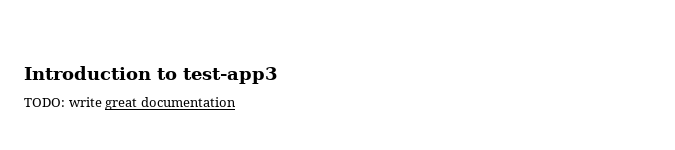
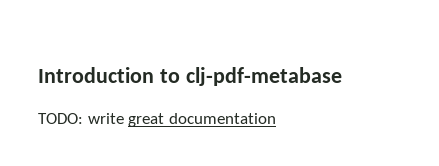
- Introduction to test-app3
+ Introduction to clj-pdf-metabase

